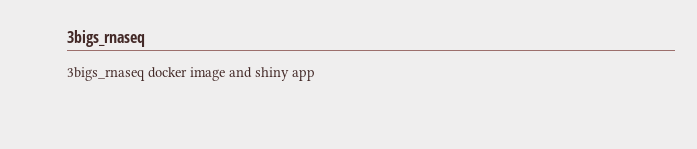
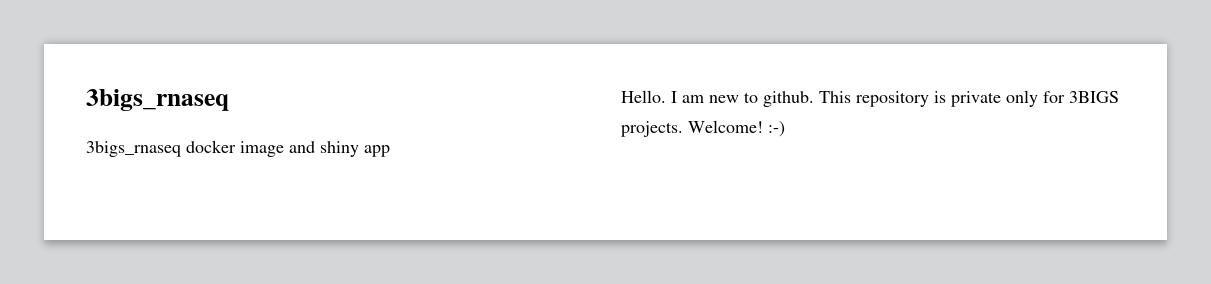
+ Hello. I am new to github. This repository is private only for 3BIGS projects. Welcome! :-)

